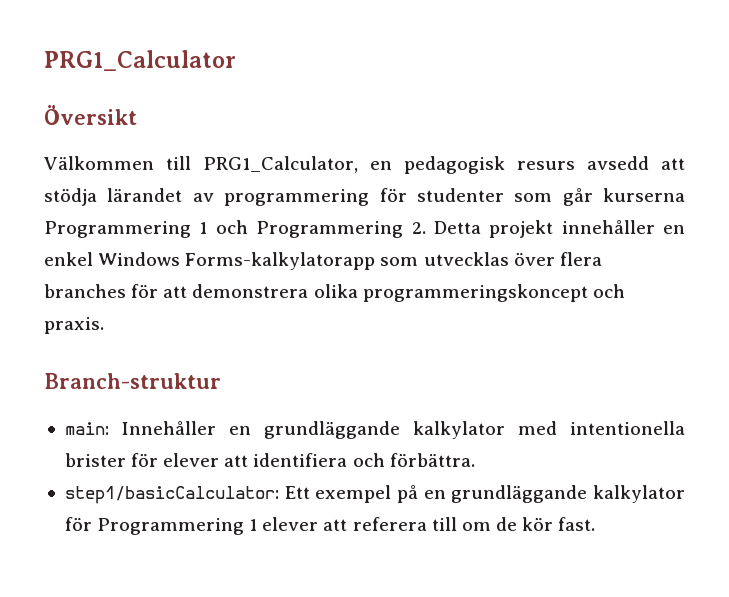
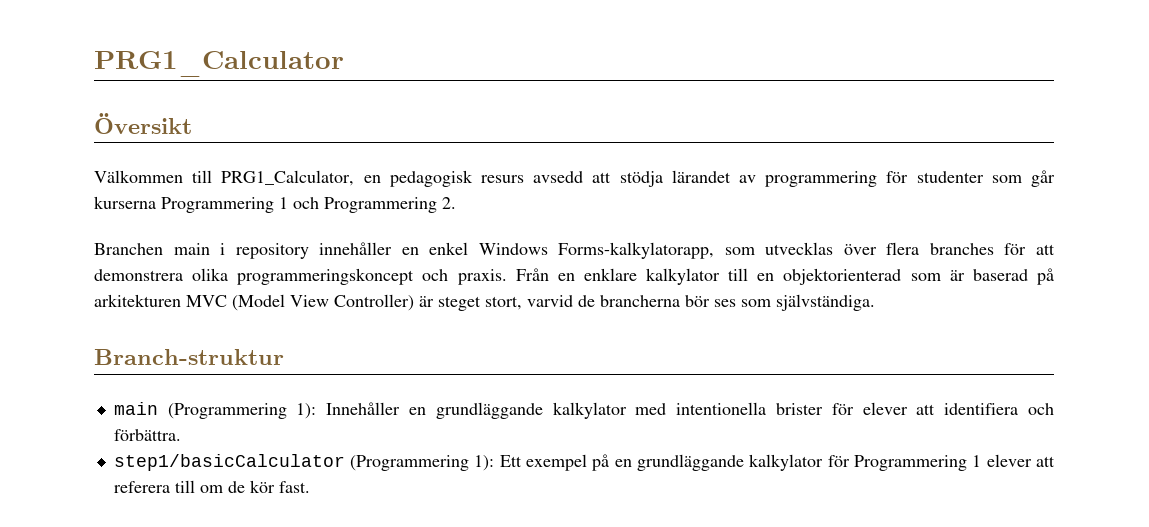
- Välkommen till PRG1_Calculator, en pedagogisk resurs avsedd att stödja lärandet av programmering för studenter som går kurserna Programmering 1 och Programmering 2. Detta projekt innehåller en enkel Windows Forms-kalkylatorapp som utvecklas över flera branches för att demonstrera olika programmeringskoncept och praxis.
+ Välkommen till PRG1_Calculator, en pedagogisk resurs avsedd att stödja lärandet av programmering för studenter som går kurserna Programmering 1 och Programmering 2.
+ Branchen main i repository innehåller en enkel Windows Forms-kalkylatorapp, som utvecklas över flera branches för att demonstrera olika programmeringskoncept och praxis. Från en enklare kalkylator till en objektorienterad som är baserad på arkitekturen MVC (Model View Controller) är steget stort, varvid de brancherna bör ses som självständiga.
  Branch-struktur
- main: Innehåller en grundläggande kalkylator med intentionella brister för elever att identifiera och förbättra.
+ main (Programmering 1): Innehåller en grundläggande kalkylator med intentionella brister för elever att identifiera och förbättra.
- step1/basicCalculator: Ett exempel på en grundläggande kalkylator för Programmering 1 elever att referera till om de kör fast.
+ step1/basicCalculator (Programmering 1): Ett exempel på en grundläggande kalkylator för Programmering 1 elever att referera till om de kör fast.

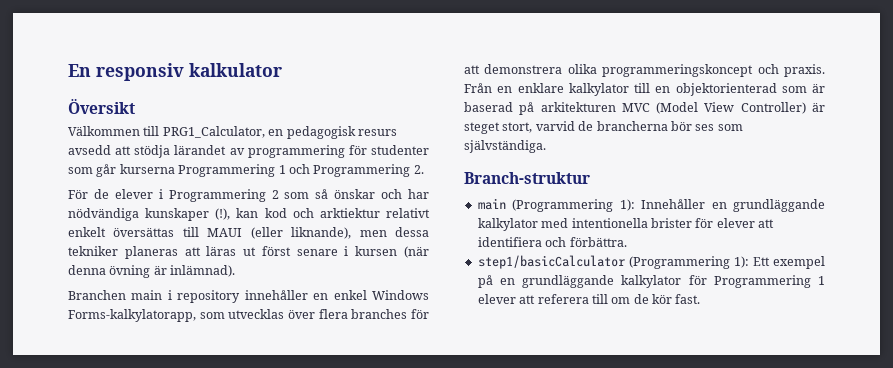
- PRG1_Calculator
+ En responsiv kalkulator
+ För de elever i Programmering 2 som så önskar och har nödvändiga kunskaper (!), kan kod och arktiektur relativt enkelt översättas till MAUI (eller liknande), men dessa tekniker planeras att läras ut först senare i kursen (när denna övning är inlämnad).

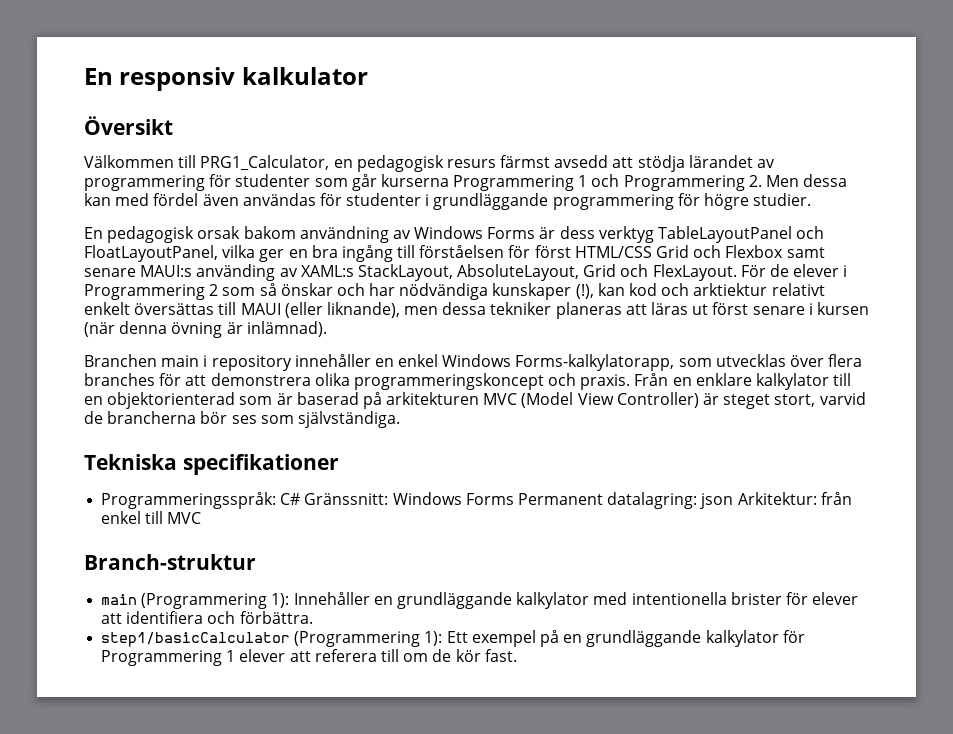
- Välkommen till PRG1_Calculator, en pedagogisk resurs avsedd att stödja lärandet av programmering för studenter som går kurserna Programmering 1 och Programmering 2.
- För de elever i Programmering 2 som så önskar och har nödvändiga kunskaper (!), kan kod och arktiektur relativt enkelt översättas till MAUI (eller liknande), men dessa tekniker planeras att läras ut först senare i kursen (när denna övning är inlämnad).
+ Välkommen till PRG1_Calculator, en pedagogisk resurs färmst avsedd att stödja lärandet av programmering för studenter som går kurserna Programmering 1 och Programmering 2. Men dessa kan med fördel även användas för studenter i grundläggande programmering för högre studier.
+ En pedagogisk orsak bakom användning av Windows Forms är dess verktyg TableLayoutPanel och FloatLayoutPanel, vilka ger en bra ingång till förståelsen för först HTML/CSS Grid och Flexbox samt senare MAUI:s använding av XAML:s StackLayout, AbsoluteLayout, Grid och FlexLayout. För de elever i Programmering 2 som så önskar och har nödvändiga kunskaper (!), kan kod och arktiektur relativt enkelt översättas till MAUI (eller liknande), men dessa tekniker planeras att läras ut först senare i kursen (när denna övning är inlämnad).
+ Tekniska specifikationer
+ Programmeringsspråk: C# Gränssnitt: Windows Forms Permanent datalagring: json Arkitektur: från enkel till MVC

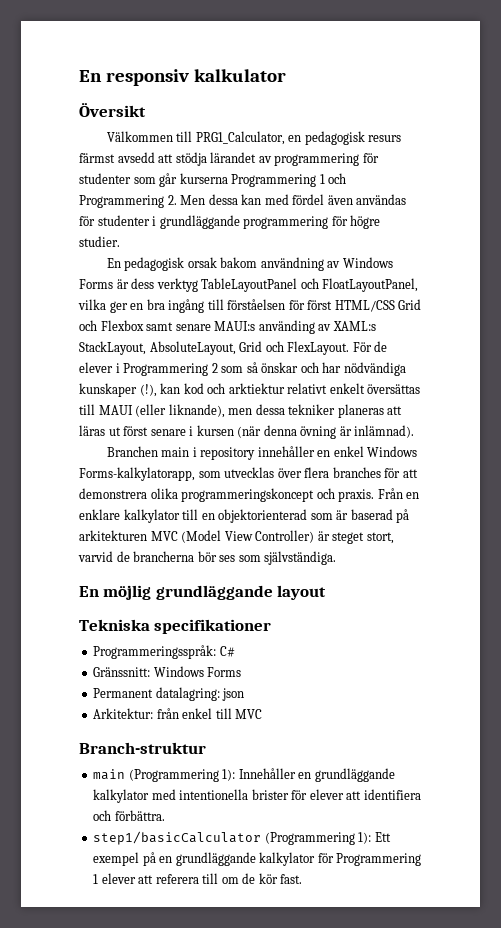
+ En möjlig grundläggande layout
- Programmeringsspråk: C# Gränssnitt: Windows Forms Permanent datalagring: json Arkitektur: från enkel till MVC
+ Programmeringsspråk: C#
+ Gränssnitt: Windows Forms
+ Permanent datalagring: json
+ Arkitektur: från enkel till MVC

